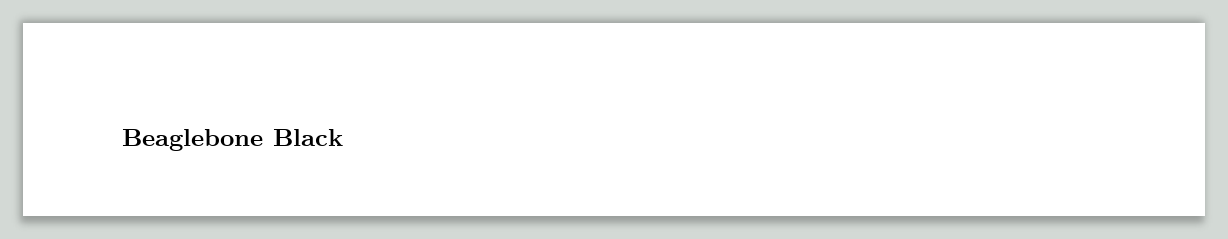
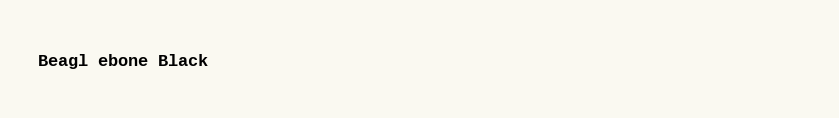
- Beaglebone Black
+ Beagl ebone Black

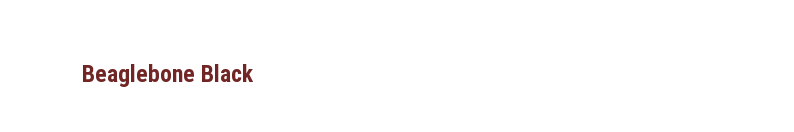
- Beagl ebone Black
+ Beaglebone Black

